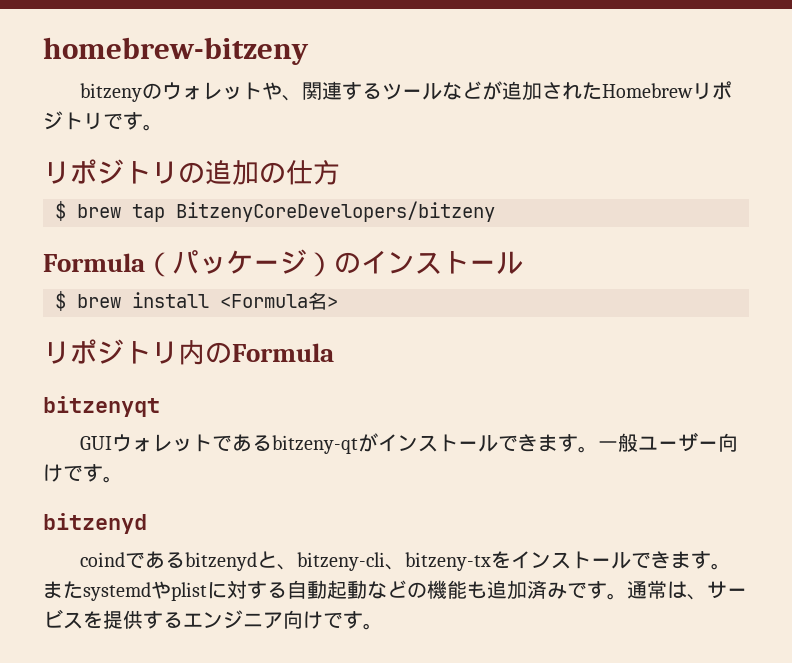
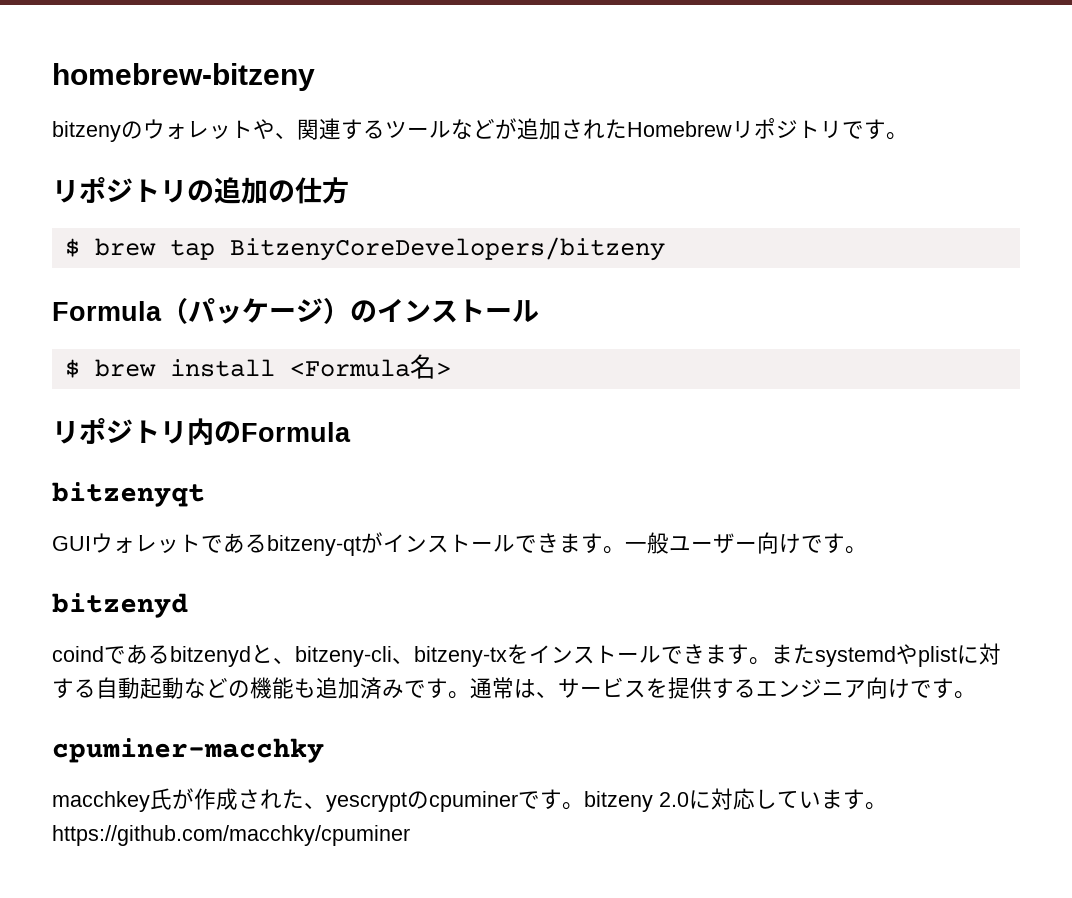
+ cpuminer-macchky
+ macchkey氏が作成された、yescryptのcpuminerです。bitzeny 2.0に対応しています。https://github.com/macchky/cpuminer

